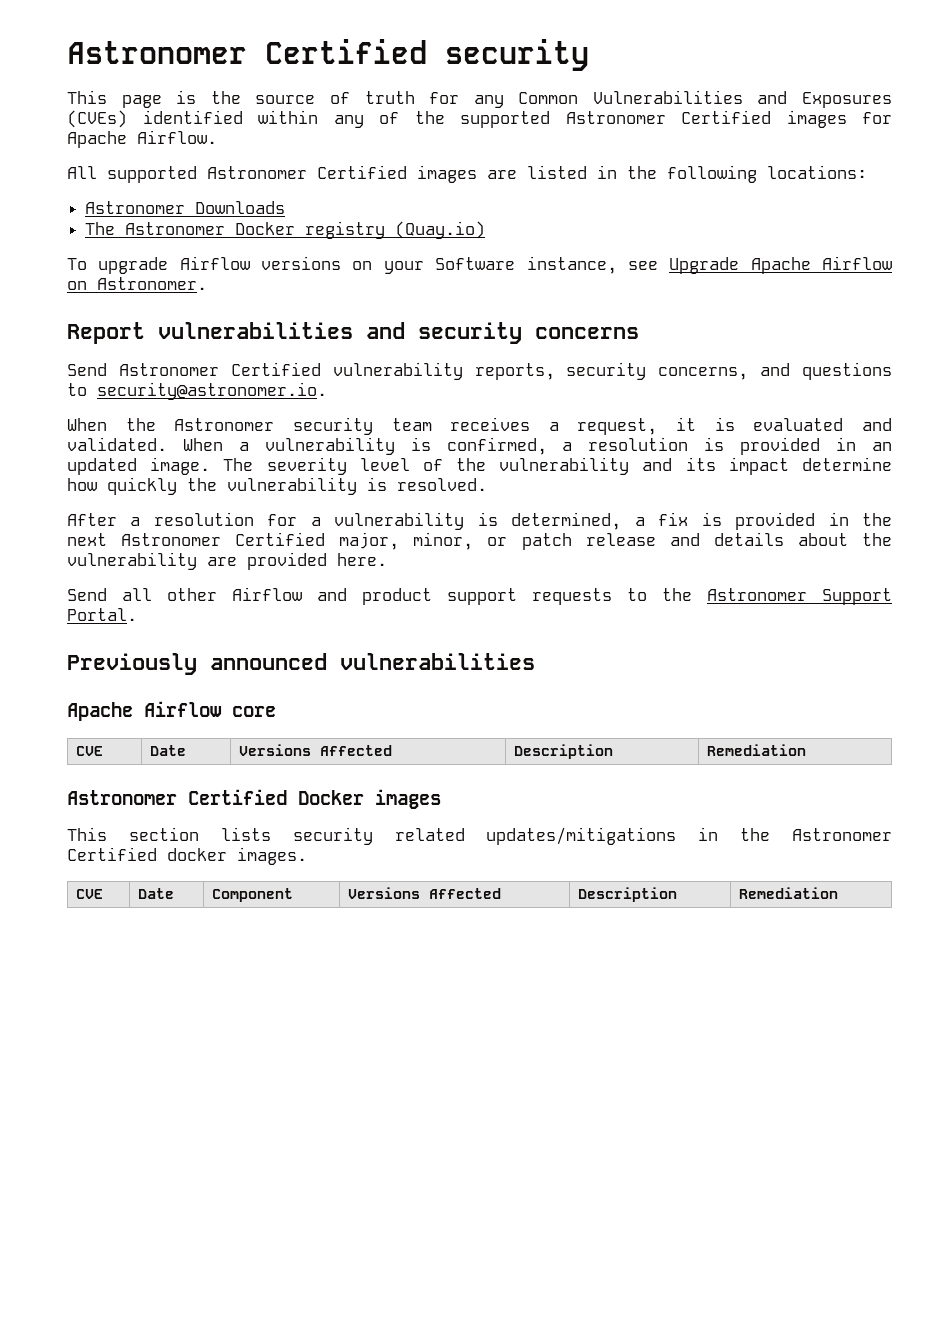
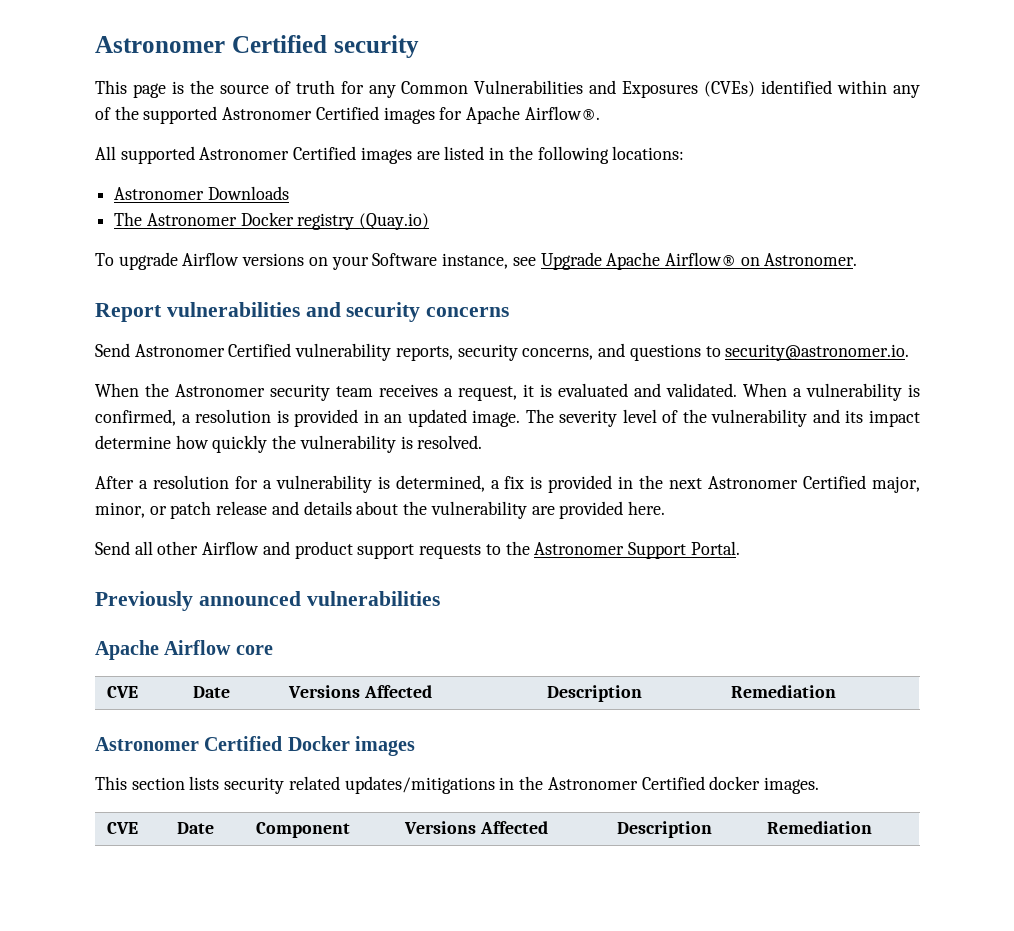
- This page is the source of truth for any Common Vulnerabilities and Exposures (CVEs) identified within any of the supported Astronomer Certified images for Apache Airflow.
+ This page is the source of truth for any Common Vulnerabilities and Exposures (CVEs) identified within any of the supported Astronomer Certified images for Apache Airflow®.
- To upgrade Airflow versions on your Software instance, see Upgrade Apache Airflow on Astronomer.
+ To upgrade Airflow versions on your Software instance, see Upgrade Apache Airflow® on Astronomer.

